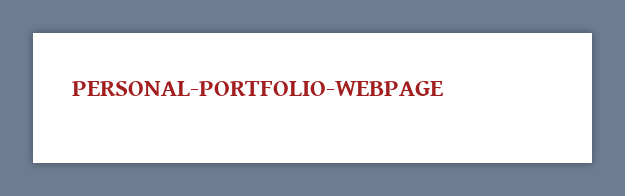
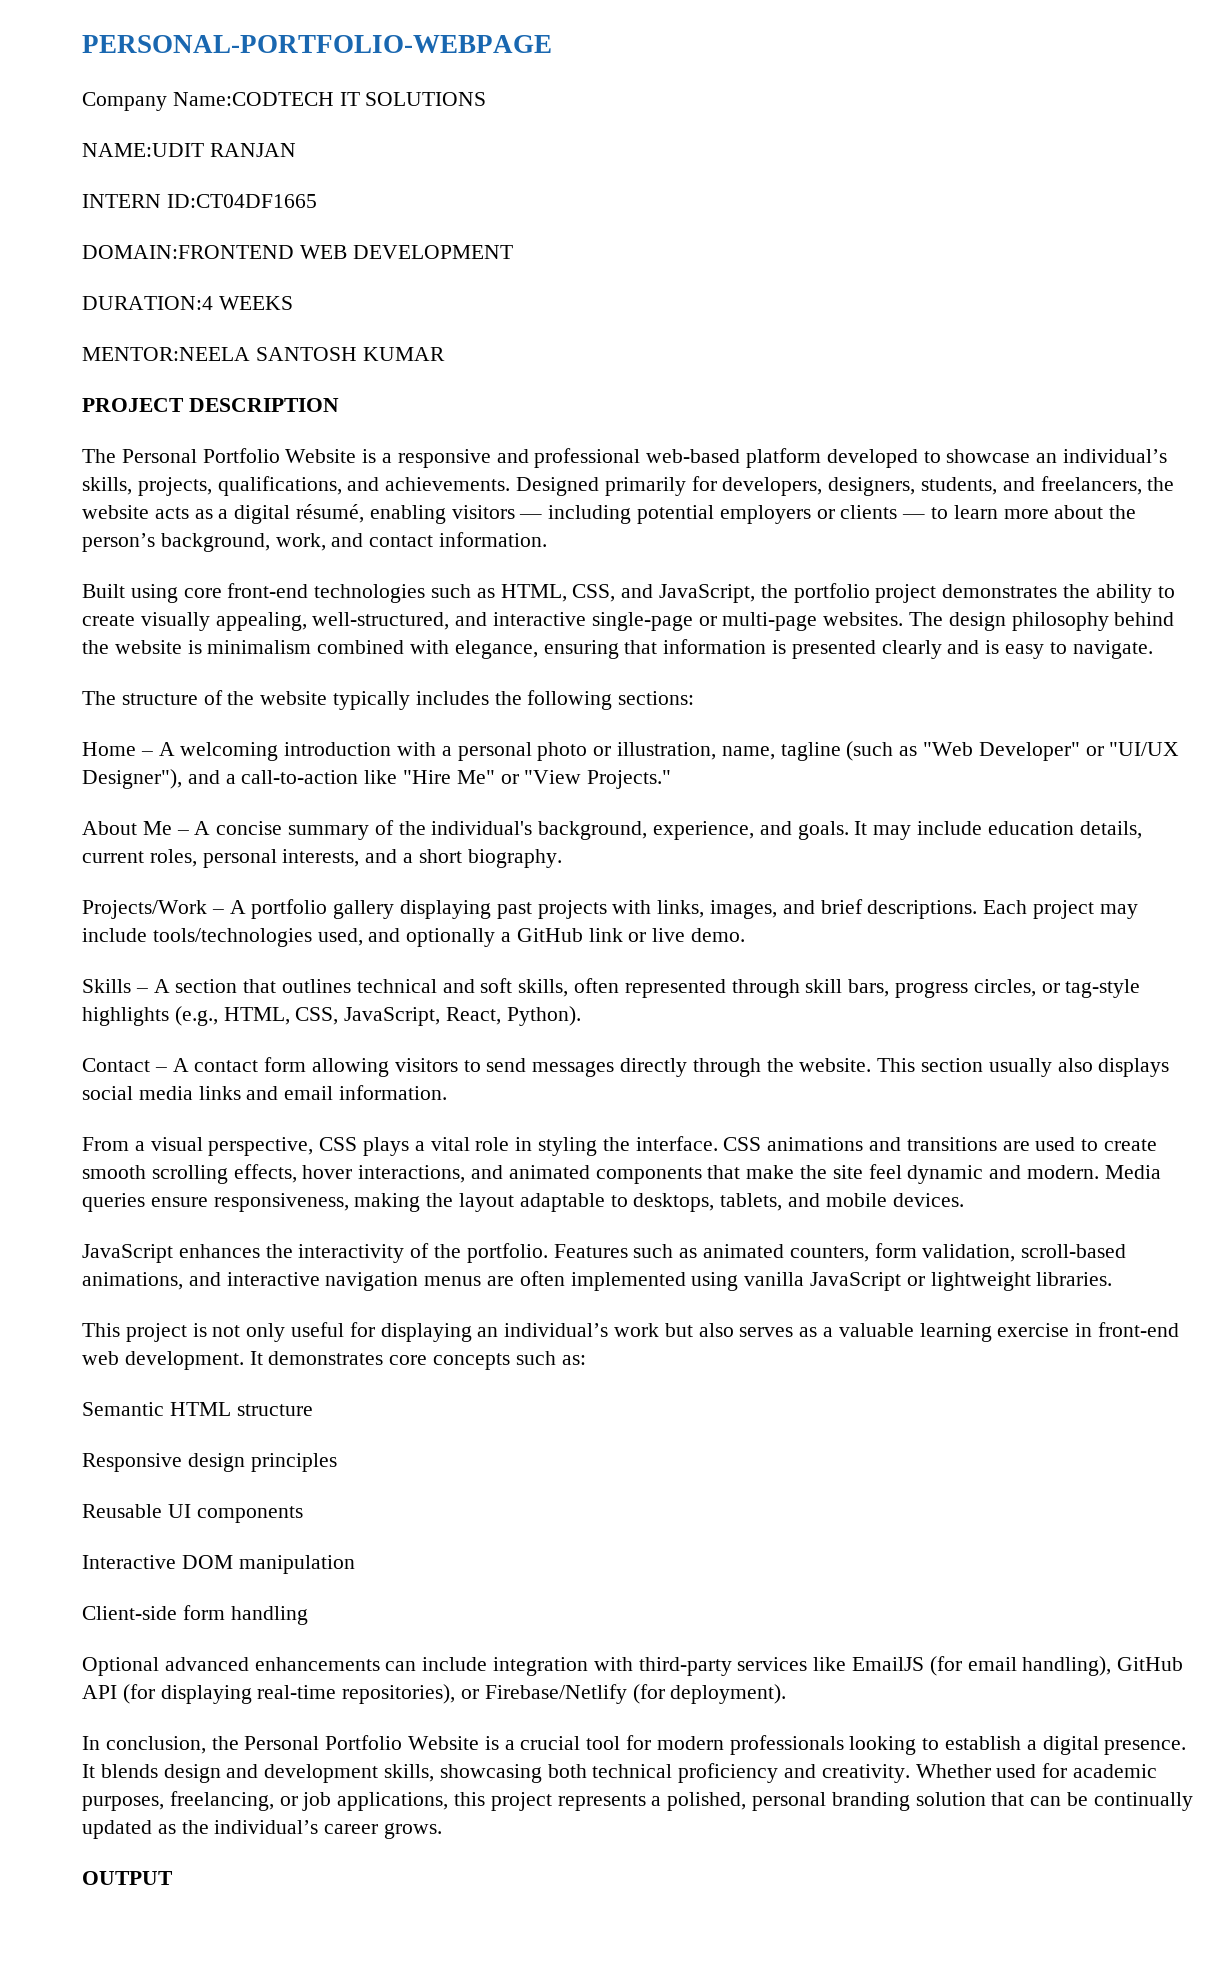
+ Company Name:CODTECH IT SOLUTIONS
+ NAME:UDIT RANJAN
+ INTERN ID:CT04DF1665
+ DOMAIN:FRONTEND WEB DEVELOPMENT
+ DURATION:4 WEEKS
+ MENTOR:NEELA SANTOSH KUMAR
+ PROJECT DESCRIPTION
+ The Personal Portfolio Website is a responsive and professional web-based platform developed to showcase an individual’s skills, projects, qualifications, and achievements. Designed primarily for developers, designers, students, and freelancers, the website acts as a digital résumé, enabling visitors — including potential employers or clients — to learn more about the person’s background, work, and contact information.
+ Built using core front-end technologies such as HTML, CSS, and JavaScript, the portfolio project demonstrates the ability to create visually appealing, well-structured, and interactive single-page or multi-page websites. The design philosophy behind the website is minimalism combined with elegance, ensuring that information is presented clearly and is easy to navigate.
+ The structure of the website typically includes the following sections:
+ Home – A welcoming introduction with a personal photo or illustration, name, tagline (such as "Web Developer" or "UI/UX Designer"), and a call-to-action like "Hire Me" or "View Projects."
+ About Me – A concise summary of the individual's background, experience, and goals. It may include education details, current roles, personal interests, and a short biography.
+ Projects/Work – A portfolio gallery displaying past projects with links, images, and brief descriptions. Each project may include tools/technologies used, and optionally a GitHub link or live demo.
+ Skills – A section that outlines technical and soft skills, often represented through skill bars, progress circles, or tag-style highlights (e.g., HTML, CSS, JavaScript, React, Python).
+ Contact – A contact form allowing visitors to send messages directly through the website. This section usually also displays social media links and email information.
+ From a visual perspective, CSS plays a vital role in styling the interface. CSS animations and transitions are used to create smooth scrolling effects, hover interactions, and animated components that make the site feel dynamic and modern. Media queries ensure responsiveness, making the layout adaptable to desktops, tablets, and mobile devices.
+ JavaScript enhances the interactivity of the portfolio. Features such as animated counters, form validation, scroll-based animations, and interactive navigation menus are often implemented using vanilla JavaScript or lightweight libraries.
+ This project is not only useful for displaying an individual’s work but also serves as a valuable learning exercise in front-end web development. It demonstrates core concepts such as:
+ Semantic HTML structure
+ Responsive design principles
+ Reusable UI components
+ Interactive DOM manipulation
+ Client-side form handling
+ Optional advanced enhancements can include integration with third-party services like EmailJS (for email handling), GitHub API (for displaying real-time repositories), or Firebase/Netlify (for deployment).
+ In conclusion, the Personal Portfolio Website is a crucial tool for modern professionals looking to establish a digital presence. It blends design and development skills, showcasing both technical proficiency and creativity. Whether used for academic purposes, freelancing, or job applications, this project represents a polished, personal branding solution that can be continually updated as the individual’s career grows.
+ OUTPUT

